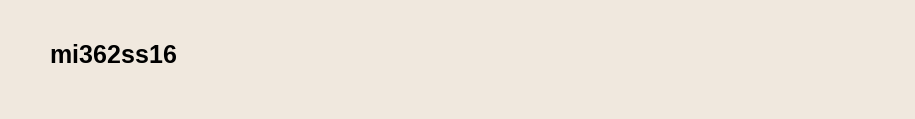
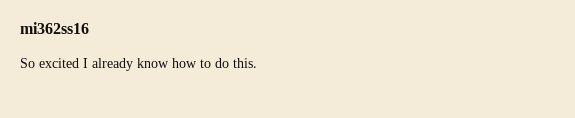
+ So excited I already know how to do this.

